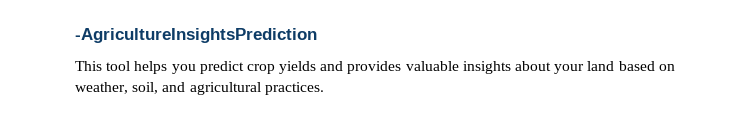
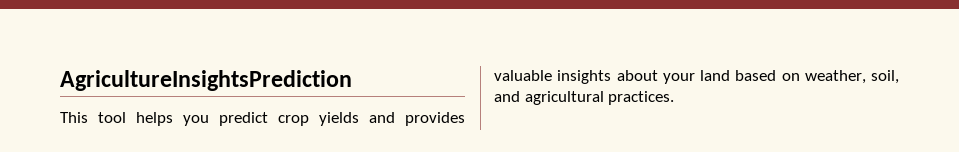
- -AgricultureInsightsPrediction
+ AgricultureInsightsPrediction

